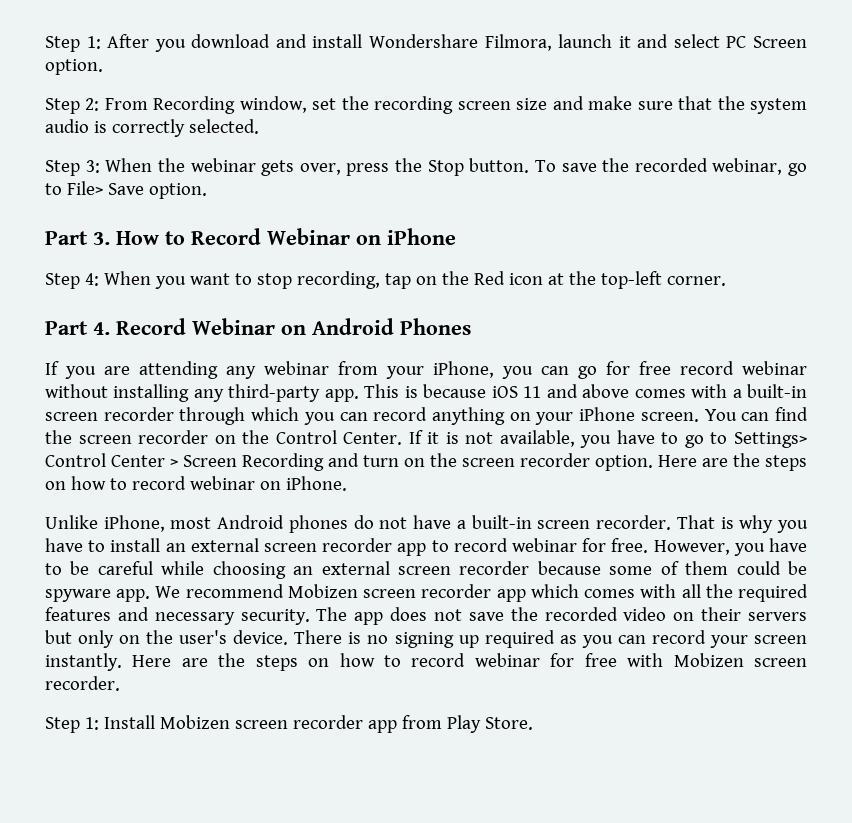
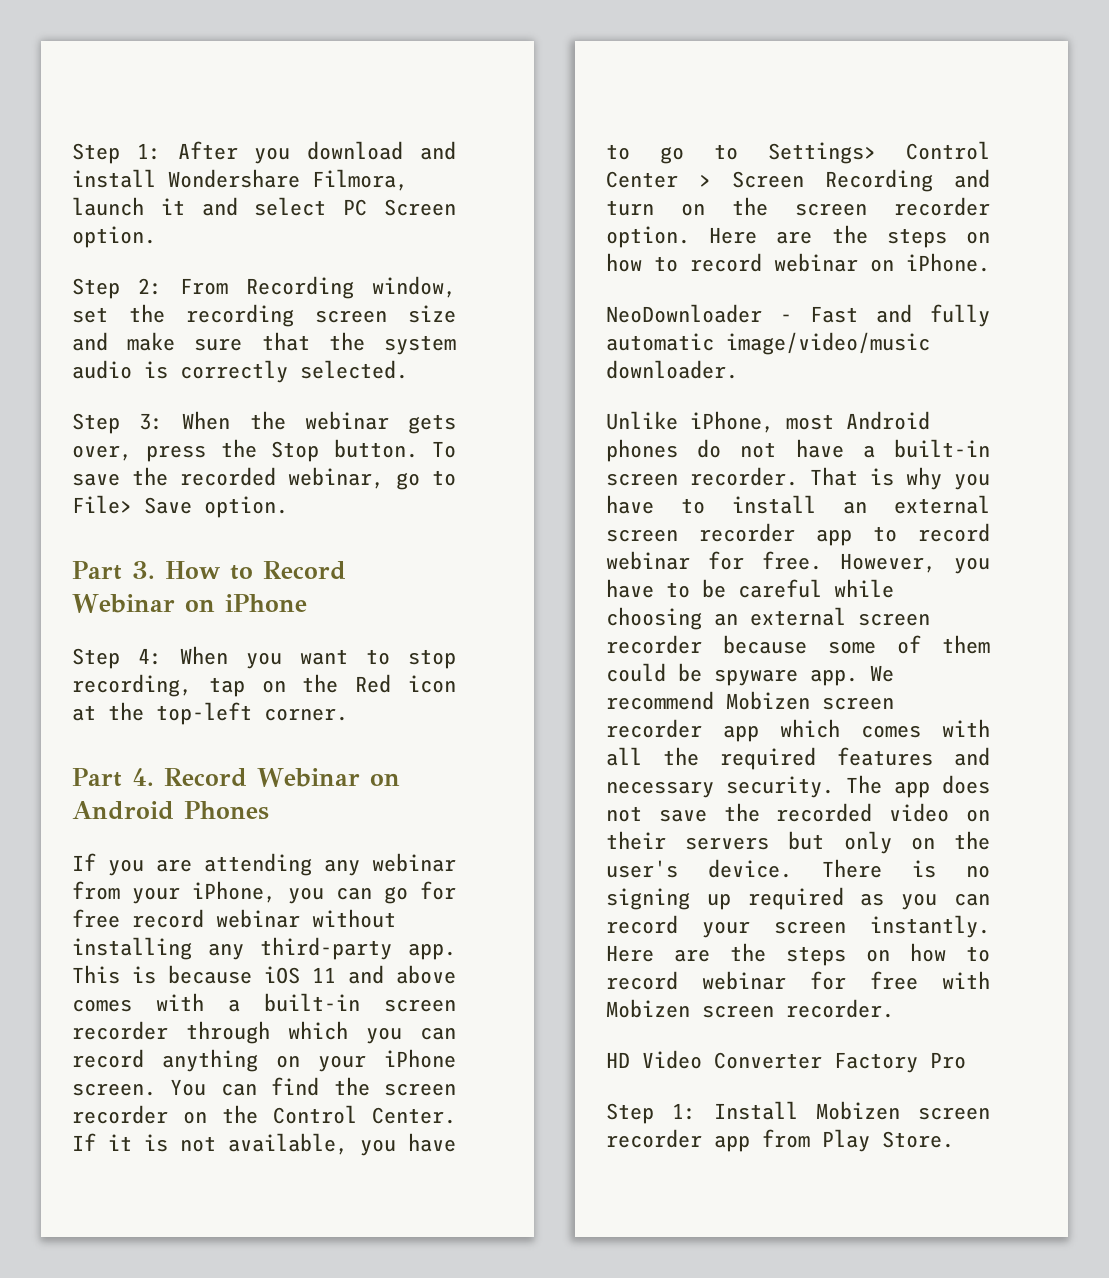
+ NeoDownloader - Fast and fully automatic image/video/music downloader.
+ HD Video Converter Factory Pro

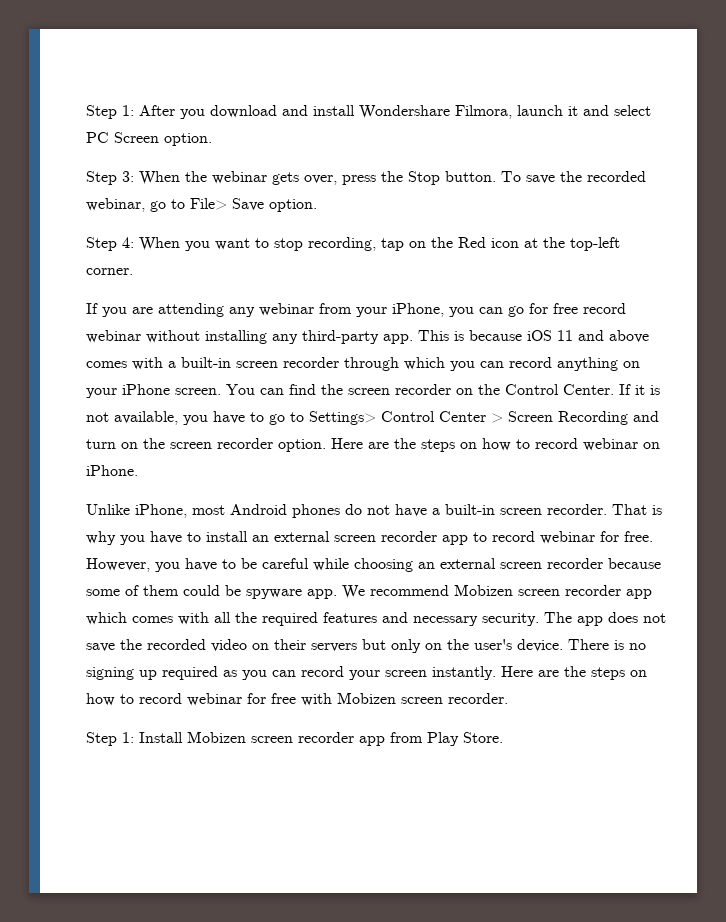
- Step 2: From Recording window, set the recording screen size and make sure that the system audio is correctly selected.
- Part 3. How to Record Webinar on iPhone
- Part 4. Record Webinar on Android Phones
- NeoDownloader - Fast and fully automatic image/video/music downloader.
- HD Video Converter Factory Pro

